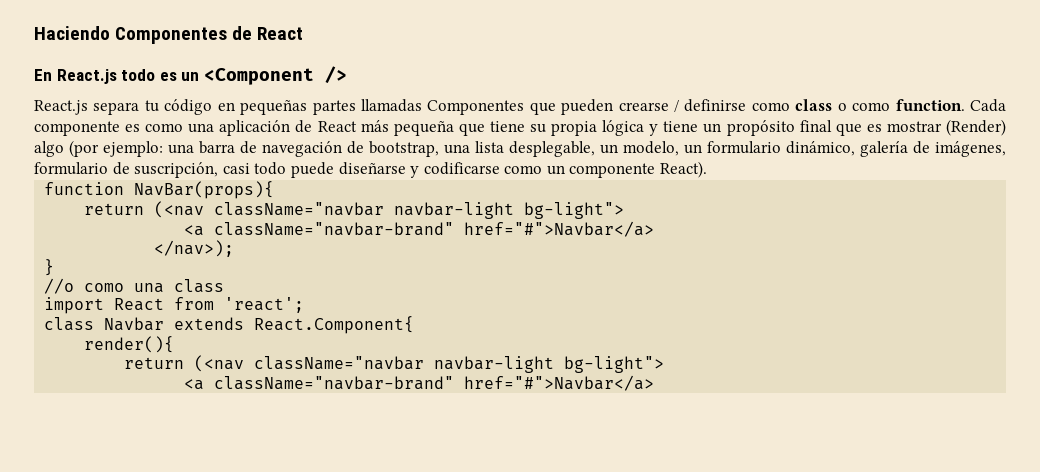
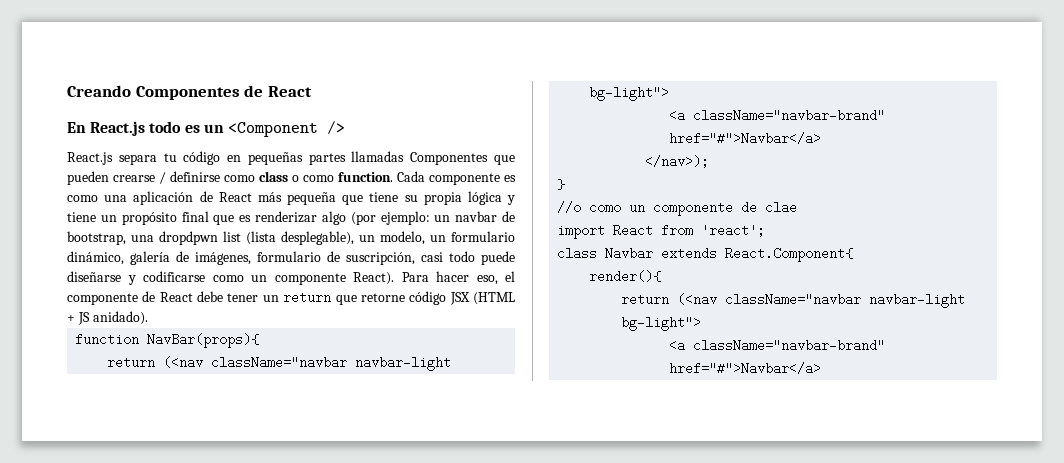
- Haciendo Componentes de React
+ Creando Componentes de React
- Cada componente es como una aplicación de React más pequeña que tiene su propia lógica y tiene un propósito final que es mostrar (Render) algo (por ejemplo: una barra de navegación de bootstrap, una lista desplegable, un modelo, un formulario dinámico, galería de imágenes, formulario de suscripción, casi todo puede diseñarse y codificarse como un componente React).
+ Cada componente es como una aplicación de React más pequeña que tiene su propia lógica y tiene un propósito final que es renderizar algo (por ejemplo: un navbar de bootstrap, una dropdpwn list (lista desplegable), un modelo, un formulario dinámico, galería de imágenes, formulario de suscripción, casi todo puede diseñarse y codificarse como un componente React). Para hacer eso, el componente de React debe tener un return que retorne código JSX (HTML + JS anidado).
- //o como una class
+ //o como un componente de clae

